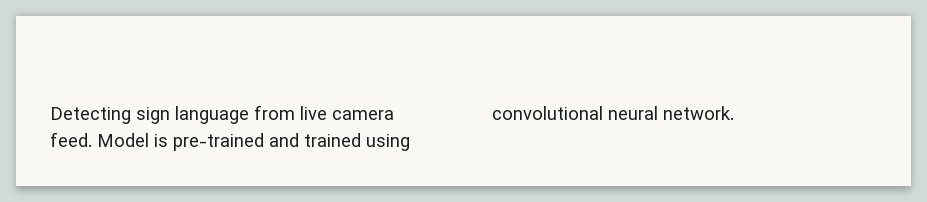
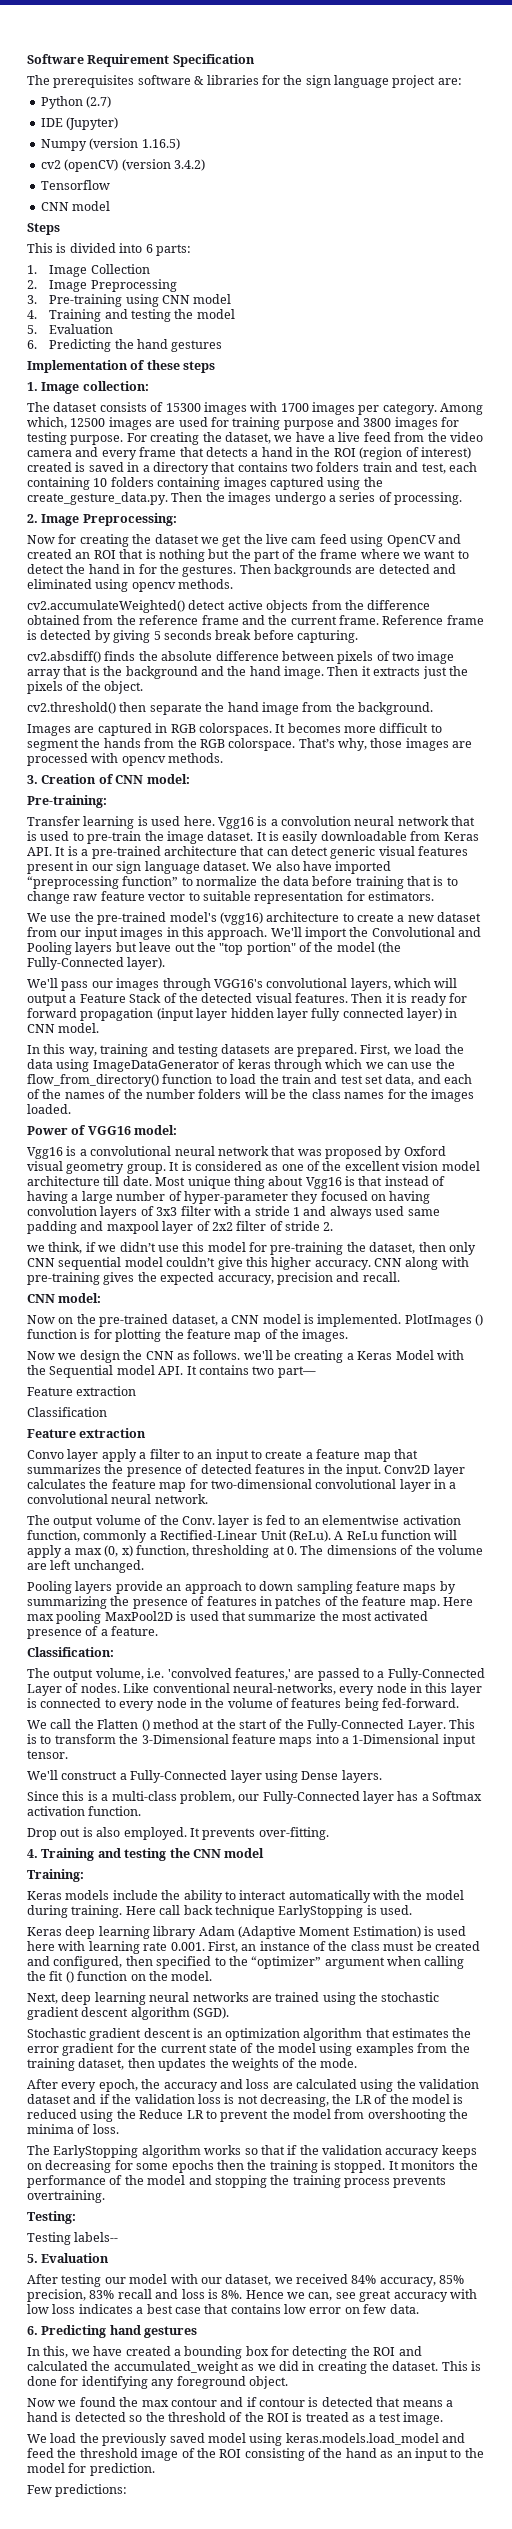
- Detecting sign language from live camera feed. Model is pre-trained and trained using convolutional neural network.
+ Software Requirement Specification
+ The prerequisites software & libraries for the sign language project are:
+ Python (2.7)
+ IDE (Jupyter)
+ Numpy (version 1.16.5)
+ cv2 (openCV) (version 3.4.2)
+ Tensorflow
+ CNN model
+ Steps
+ This is divided into 6 parts:
+ 1. Image Collection
+ 2. Image Preprocessing
+ 3. Pre-training using CNN model
+ 4. Training and testing the model
+ 5. Evaluation
+ 6. Predicting the hand gestures
+ Implementation of these steps
+ 1. Image collection:
+ The dataset consists of 15300 images with 1700 images per category. Among which, 12500 images are used for training purpose and 3800 images for testing purpose. For creating the dataset, we have a live feed from the video camera and every frame that detects a hand in the ROI (region of interest) created is saved in a directory that contains two folders train and test, each containing 10 folders containing images captured using the create_gesture_data.py. Then the images undergo a series of processing.
+ 2. Image Preprocessing:
+ Now for creating the dataset we get the live cam feed using OpenCV and created an ROI that is nothing but the part of the frame where we want to detect the hand in for the gestures. Then backgrounds are detected and eliminated using opencv methods.
+ cv2.accumulateWeighted() detect active objects from the difference obtained from the reference frame and the current frame. Reference frame is detected by giving 5 seconds break before capturing.
+ cv2.absdiff() finds the absolute difference between pixels of two image array that is the background and the hand image. Then it extracts just the pixels of the object.
+ cv2.threshold() then separate the hand image from the background.
+ Images are captured in RGB colorspaces. It becomes more difficult to segment the hands from the RGB colorspace. That’s why, those images are processed with opencv methods.
+ 3. Creation of CNN model:
+ Pre-training:
+ Transfer learning is used here. Vgg16 is a convolution neural network that is used to pre-train the image dataset. It is easily downloadable from Keras API. It is a pre-trained architecture that can detect generic visual features present in our sign language dataset. We also have imported “preprocessing function” to normalize the data before training that is to change raw feature vector to suitable representation for estimators.
+ We use the pre-trained model's (vgg16) architecture to create a new dataset from our input images in this approach. We'll import the Convolutional and Pooling layers but leave out the "top portion" of the model (the Fully-Connected layer).
+ We'll pass our images through VGG16's convolutional layers, which will output a Feature Stack of the detected visual features. Then it is ready for forward propagation (input layer hidden layer fully connected layer) in CNN model.
+ In this way, training and testing datasets are prepared. First, we load the data using ImageDataGenerator of keras through which we can use the flow_from_directory() function to load the train and test set data, and each of the names of the number folders will be the class names for the images loaded.
+ Power of VGG16 model:
+ Vgg16 is a convolutional neural network that was proposed by Oxford visual geometry group. It is considered as one of the excellent vision model architecture till date. Most unique thing about Vgg16 is that instead of having a large number of hyper-parameter they focused on having convolution layers of 3x3 filter with a stride 1 and always used same padding and maxpool layer of 2x2 filter of stride 2.
+ we think, if we didn’t use this model for pre-training the dataset, then only CNN sequential model couldn’t give this higher accuracy. CNN along with pre-training gives the expected accuracy, precision and recall.
+ CNN model:
+ Now on the pre-trained dataset, a CNN model is implemented. PlotImages () function is for plotting the feature map of the images.
+ Now we design the CNN as follows. we'll be creating a Keras Model with the Sequential model API. It contains two part—
+ Feature extraction
+ Classification
+ Feature extraction
+ Convo layer apply a filter to an input to create a feature map that summarizes the presence of detected features in the input. Conv2D layer calculates the feature map for two-dimensional convolutional layer in a convolutional neural network.
+ The output volume of the Conv. layer is fed to an elementwise activation function, commonly a Rectified-Linear Unit (ReLu). A ReLu function will apply a max (0, x) function, thresholding at 0. The dimensions of the volume are left unchanged.
+ Pooling layers provide an approach to down sampling feature maps by summarizing the presence of features in patches of the feature map. Here max pooling MaxPool2D is used that summarize the most activated presence of a feature.
+ Classification:
+ The output volume, i.e. 'convolved features,' are passed to a Fully-Connected Layer of nodes. Like conventional neural-networks, every node in this layer is connected to every node in the volume of features being fed-forward.
+ We call the Flatten () method at the start of the Fully-Connected Layer. This is to transform the 3-Dimensional feature maps into a 1-Dimensional input tensor.
+ We'll construct a Fully-Connected layer using Dense layers.
+ Since this is a multi-class problem, our Fully-Connected layer has a Softmax activation function.
+ Drop out is also employed. It prevents over-fitting.
+ 4. Training and testing the CNN model
+ Training:
+ Keras models include the ability to interact automatically with the model during training. Here call back technique EarlyStopping is used.
+ Keras deep learning library Adam (Adaptive Moment Estimation) is used here with learning rate 0.001. First, an instance of the class must be created and configured, then specified to the “optimizer” argument when calling the fit () function on the model.
+ Next, deep learning neural networks are trained using the stochastic gradient descent algorithm (SGD).
+ Stochastic gradient descent is an optimization algorithm that estimates the error gradient for the current state of the model using examples from the training dataset, then updates the weights of the mode.
+ After every epoch, the accuracy and loss are calculated using the validation dataset and if the validation loss is not decreasing, the LR of the model is reduced using the Reduce LR to prevent the model from overshooting the minima of loss.
+ The EarlyStopping algorithm works so that if the validation accuracy keeps on decreasing for some epochs then the training is stopped. It monitors the performance of the model and stopping the training process prevents overtraining.
+ Testing:
+ Testing labels--
+ 5. Evaluation
+ After testing our model with our dataset, we received 84% accuracy, 85% precision, 83% recall and loss is 8%. Hence we can, see great accuracy with low loss indicates a best case that contains low error on few data.
+ 6. Predicting hand gestures
+ In this, we have created a bounding box for detecting the ROI and calculated the accumulated_weight as we did in creating the dataset. This is done for identifying any foreground object.
+ Now we found the max contour and if contour is detected that means a hand is detected so the threshold of the ROI is treated as a test image.
+ We load the previously saved model using keras.models.load_model and feed the threshold image of the ROI consisting of the hand as an input to the model for prediction.
+ Few predictions:

